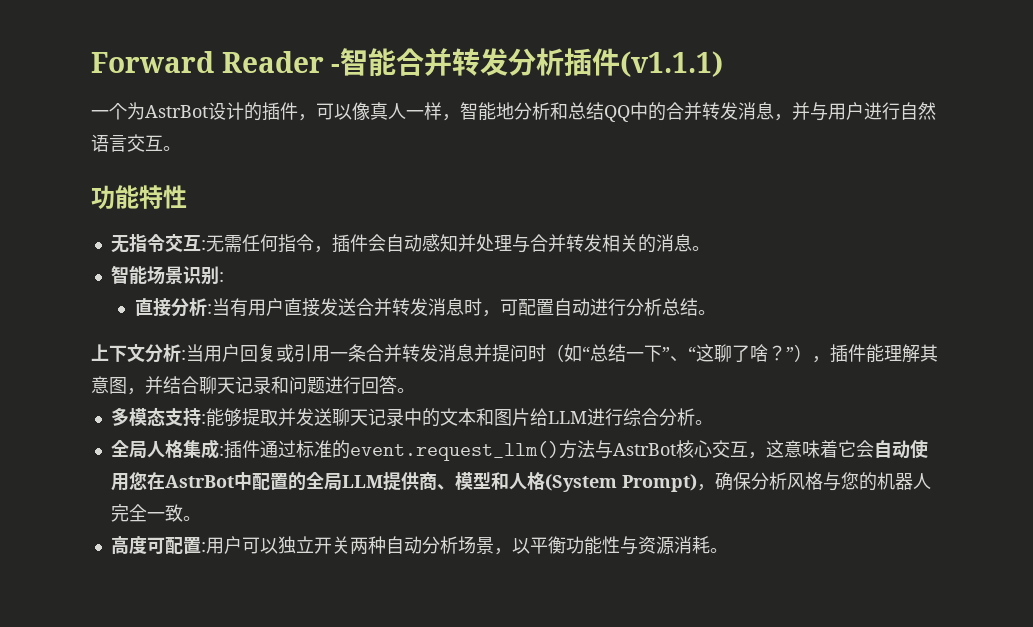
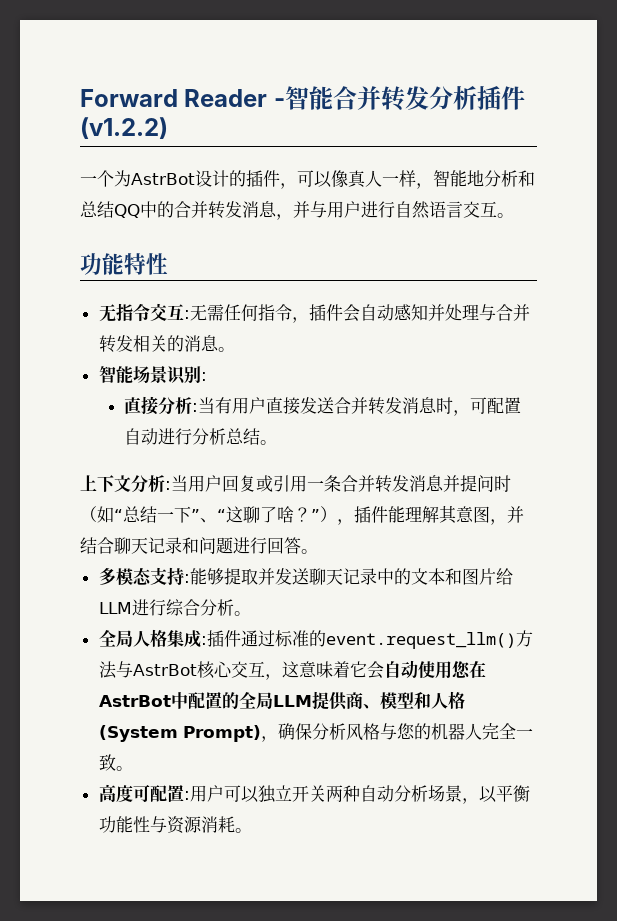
- Forward Reader -智能合并转发分析插件(v1.1.1)
+ Forward Reader -智能合并转发分析插件(v1.2.2)

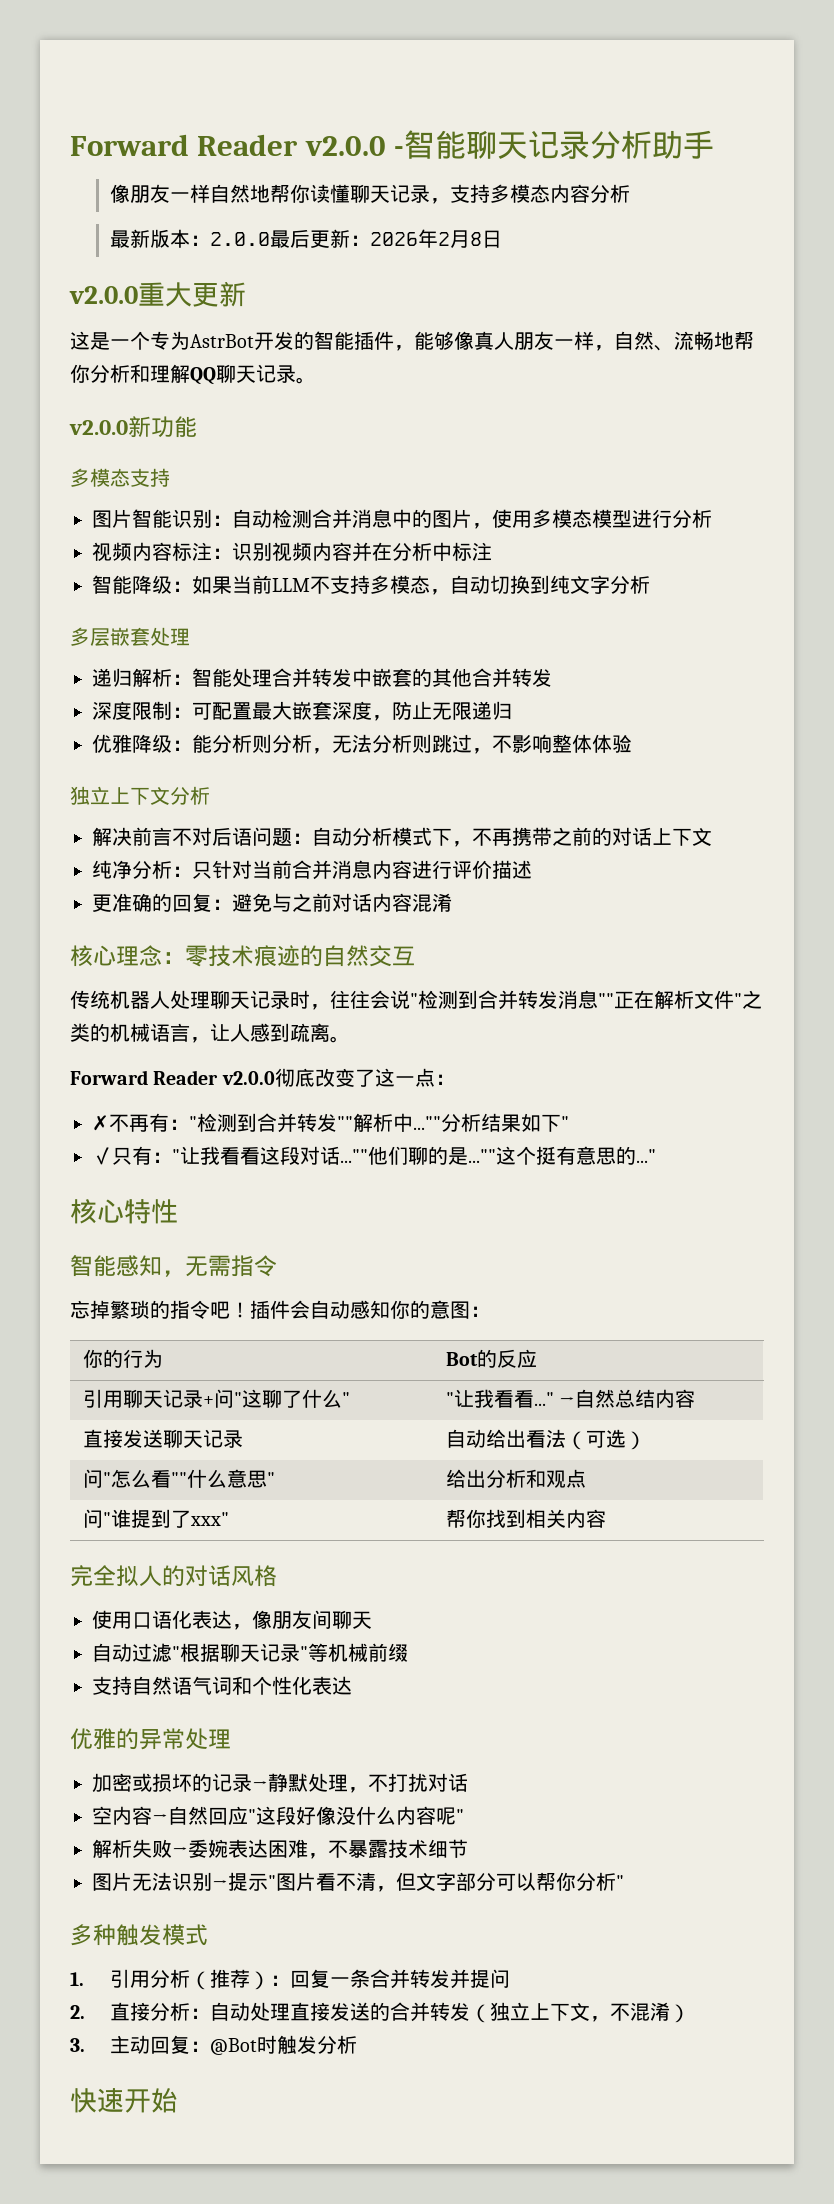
- Forward Reader -智能合并转发分析插件(v1.2.2)
- 一个为AstrBot设计的插件，可以像真人一样，智能地分析和总结QQ中的合并转发消息，并与用户进行自然语言交互。
- 功能特性
- 无指令交互:无需任何指令，插件会自动感知并处理与合并转发相关的消息。
- 智能场景识别:
- 直接分析:当有用户直接发送合并转发消息时，可配置自动进行分析总结。
- 上下文分析:当用户回复或引用一条合并转发消息并提问时（如“总结一下”、“这聊了啥？”），插件能理解其意图，并结合聊天记录和问题进行回答。
- 多模态支持:能够提取并发送聊天记录中的文本和图片给LLM进行综合分析。
- 全局人格集成:插件通过标准的event.request_llm()方法与AstrBot核心交互，这意味着它会自动使用您在AstrBot中配置的全局LLM提供商、模型和人格(System Prompt)，确保分析风格与您的机器人完全一致。
- 高度可配置:用户可以独立开关两种自动分析场景，以平衡功能性与资源消耗。
+ Forward Reader v2.0.0 -智能聊天记录分析助手
+ 像朋友一样自然地帮你读懂聊天记录，支持多模态内容分析
+ 最新版本：2.0.0最后更新：2026年2月8日
+ v2.0.0重大更新
+ 这是一个专为AstrBot开发的智能插件，能够像真人朋友一样，自然、流畅地帮你分析和理解QQ聊天记录。
+ v2.0.0新功能
+ 多模态支持
+ 图片智能识别：自动检测合并消息中的图片，使用多模态模型进行分析
+ 视频内容标注：识别视频内容并在分析中标注
+ 智能降级：如果当前LLM不支持多模态，自动切换到纯文字分析
+ 多层嵌套处理
+ 递归解析：智能处理合并转发中嵌套的其他合并转发
+ 深度限制：可配置最大嵌套深度，防止无限递归
+ 优雅降级：能分析则分析，无法分析则跳过，不影响整体体验
+ 独立上下文分析
+ 解决前言不对后语问题：自动分析模式下，不再携带之前的对话上下文
+ 纯净分析：只针对当前合并消息内容进行评价描述
+ 更准确的回复：避免与之前对话内容混淆
+ 核心理念：零技术痕迹的自然交互
+ 传统机器人处理聊天记录时，往往会说"检测到合并转发消息""正在解析文件"之类的机械语言，让人感到疏离。
+ Forward Reader v2.0.0彻底改变了这一点：
+ ✗不再有："检测到合并转发""解析中...""分析结果如下"
+ ✓只有："让我看看这段对话...""他们聊的是...""这个挺有意思的..."
+ 核心特性
+ 智能感知，无需指令
+ 忘掉繁琐的指令吧！插件会自动感知你的意图：
+ 你的行为 | Bot的反应
+ 引用聊天记录+问"这聊了什么" | "让我看看..." →自然总结内容
+ 直接发送聊天记录 | 自动给出看法（可选）
+ 问"怎么看""什么意思" | 给出分析和观点
+ 问"谁提到了xxx" | 帮你找到相关内容
+ 完全拟人的对话风格
+ 使用口语化表达，像朋友间聊天
+ 自动过滤"根据聊天记录"等机械前缀
+ 支持自然语气词和个性化表达
+ 优雅的异常处理
+ 加密或损坏的记录→静默处理，不打扰对话
+ 空内容→自然回应"这段好像没什么内容呢"
+ 解析失败→委婉表达困难，不暴露技术细节
+ 图片无法识别→提示"图片看不清，但文字部分可以帮你分析"
+ 多种触发模式
+ 1.引用分析（推荐）：回复一条合并转发并提问
+ 2.直接分析：自动处理直接发送的合并转发（独立上下文，不混淆）
+ 3.主动回复：@Bot时触发分析
+ 快速开始

